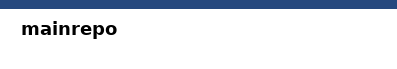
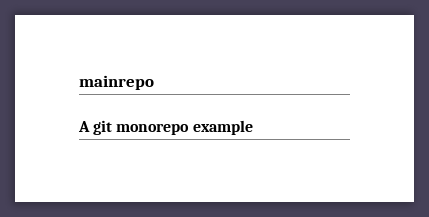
+ A git monorepo example

